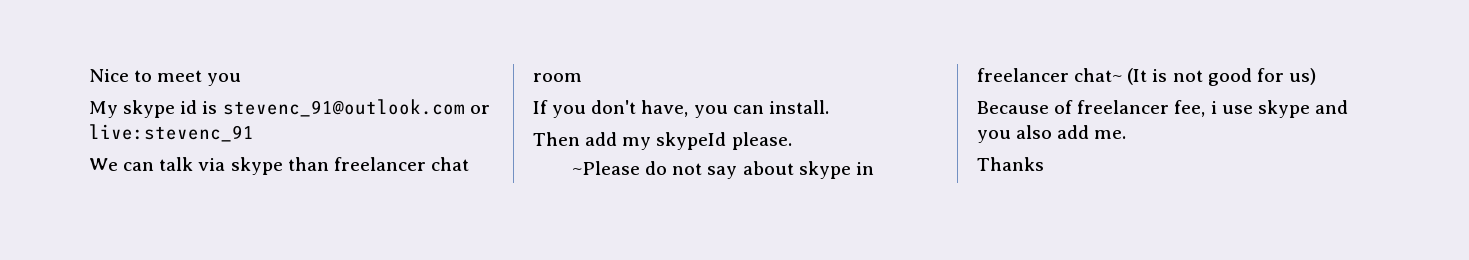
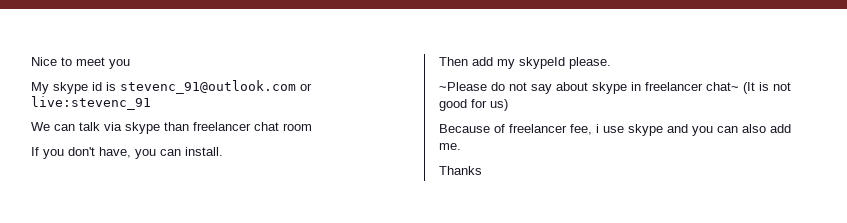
- Because of freelancer fee, i use skype and you also add me.
+ Because of freelancer fee, i use skype and you can also add me.

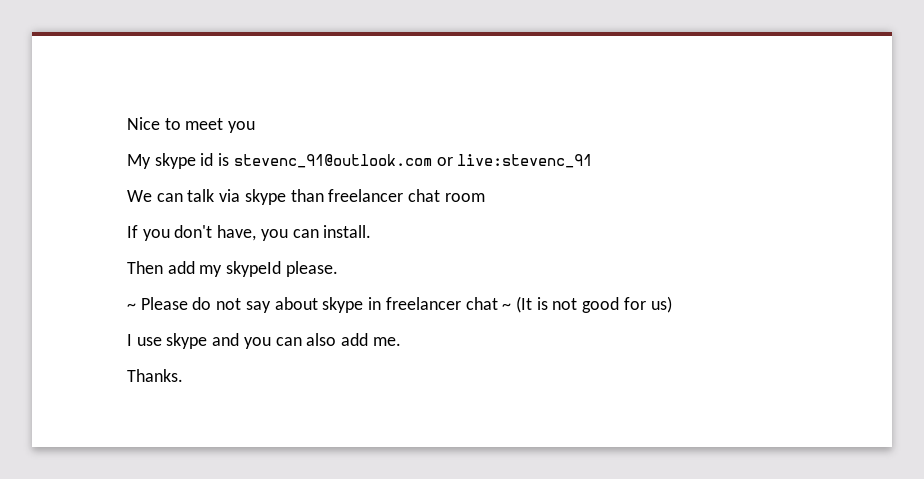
- ~Please do not say about skype in freelancer chat~ (It is not good for us)
+ ~ Please do not say about skype in freelancer chat ~ (It is not good for us)
- Because of freelancer fee, i use skype and you can also add me.
+ I use skype and you can also add me.
- Thanks
+ Thanks.

